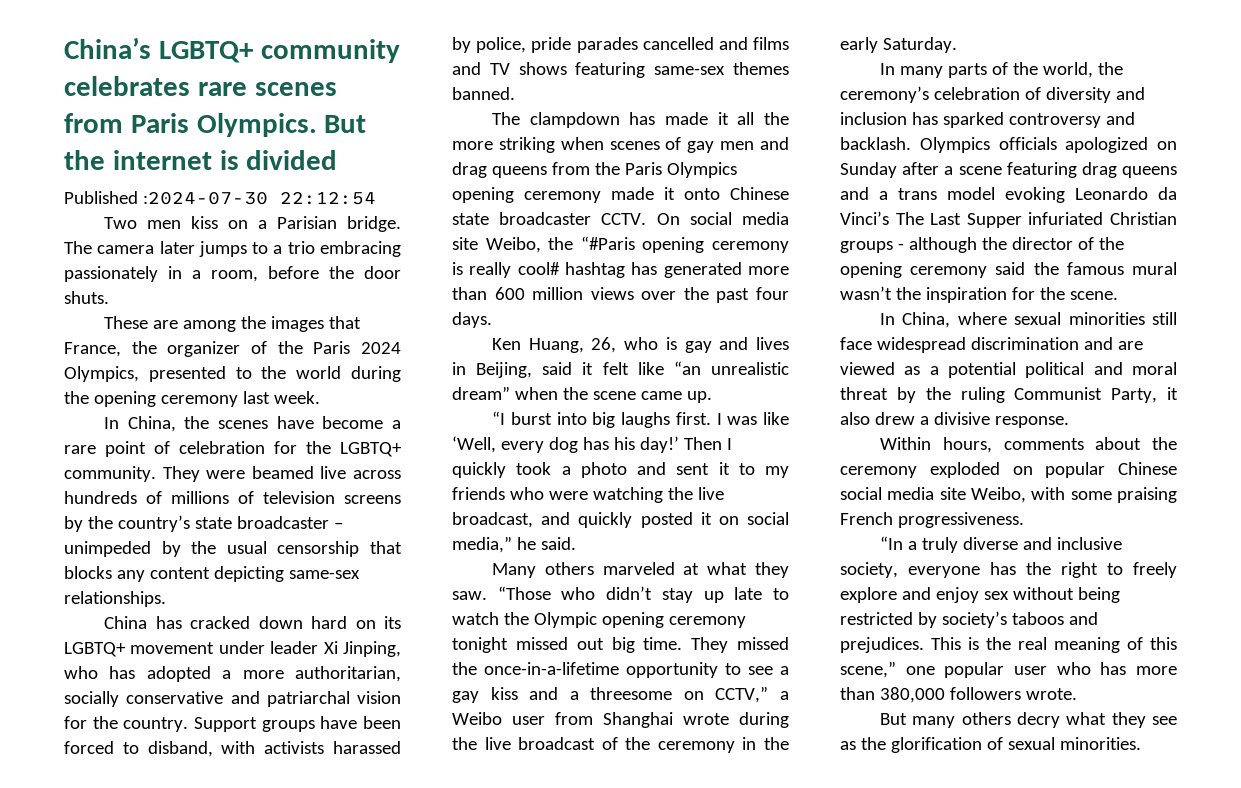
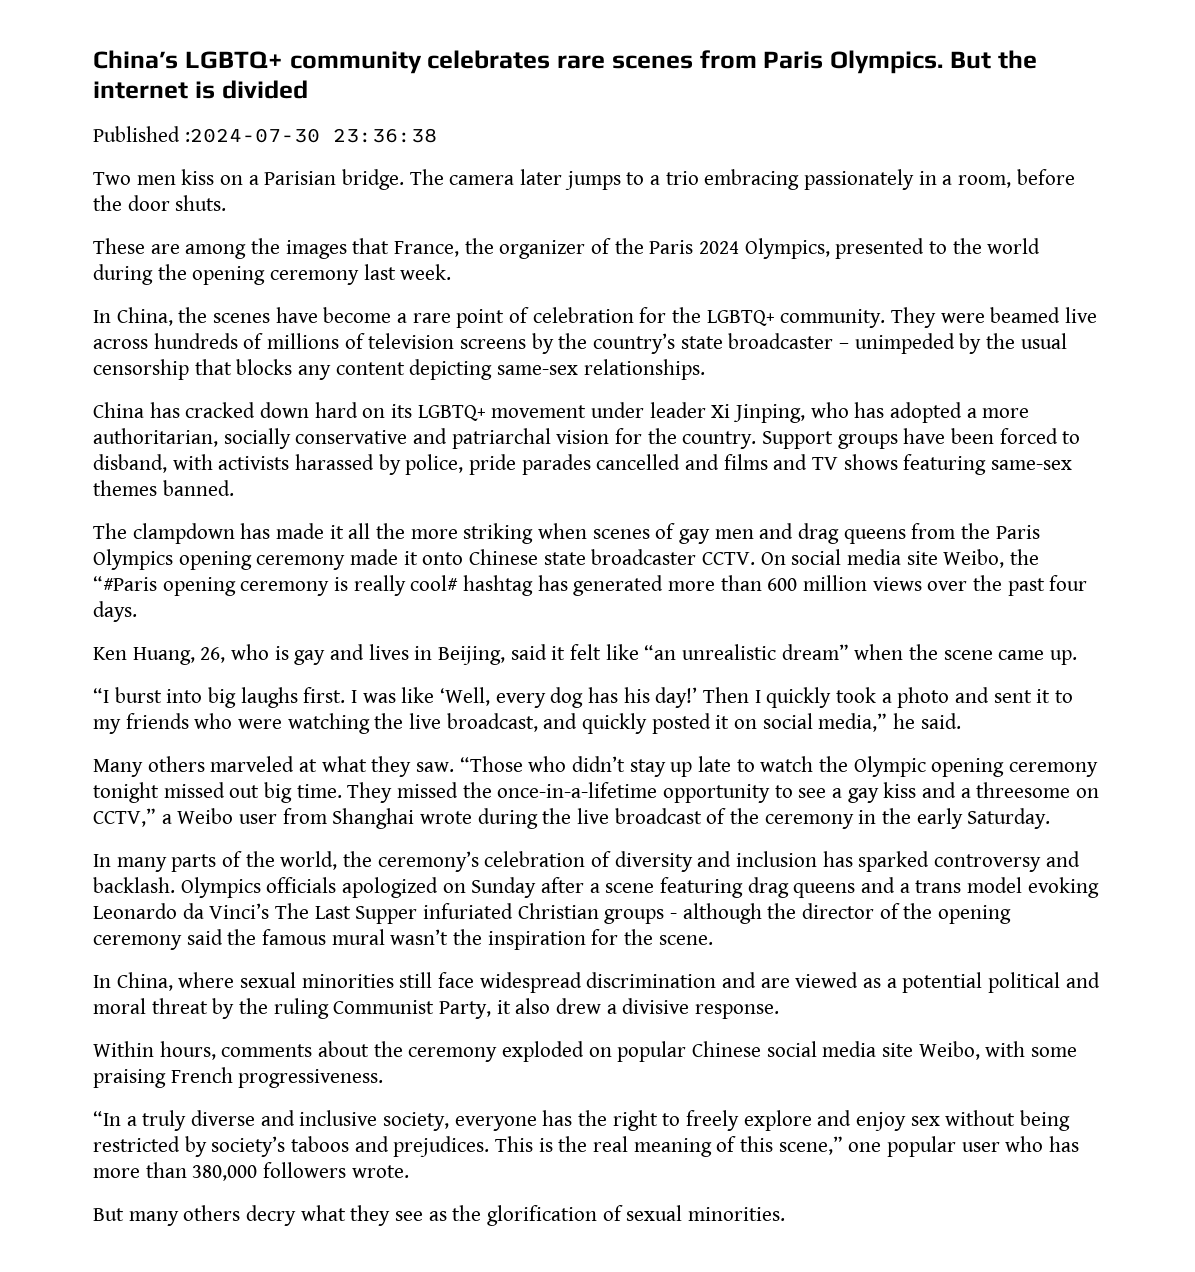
- Published :2024-07-30 22:12:54
+ Published :2024-07-30 23:36:38

